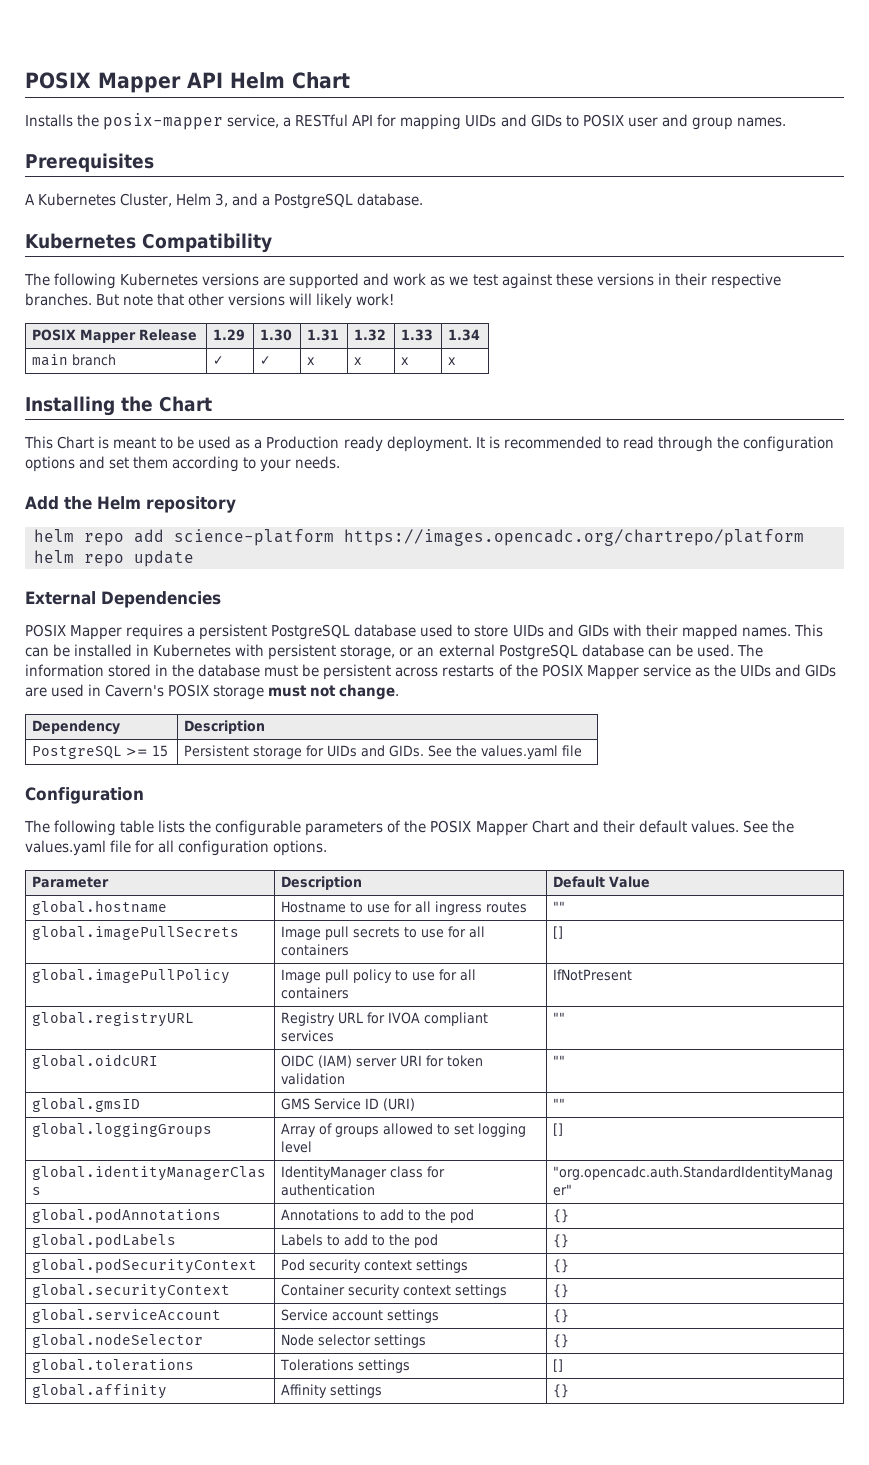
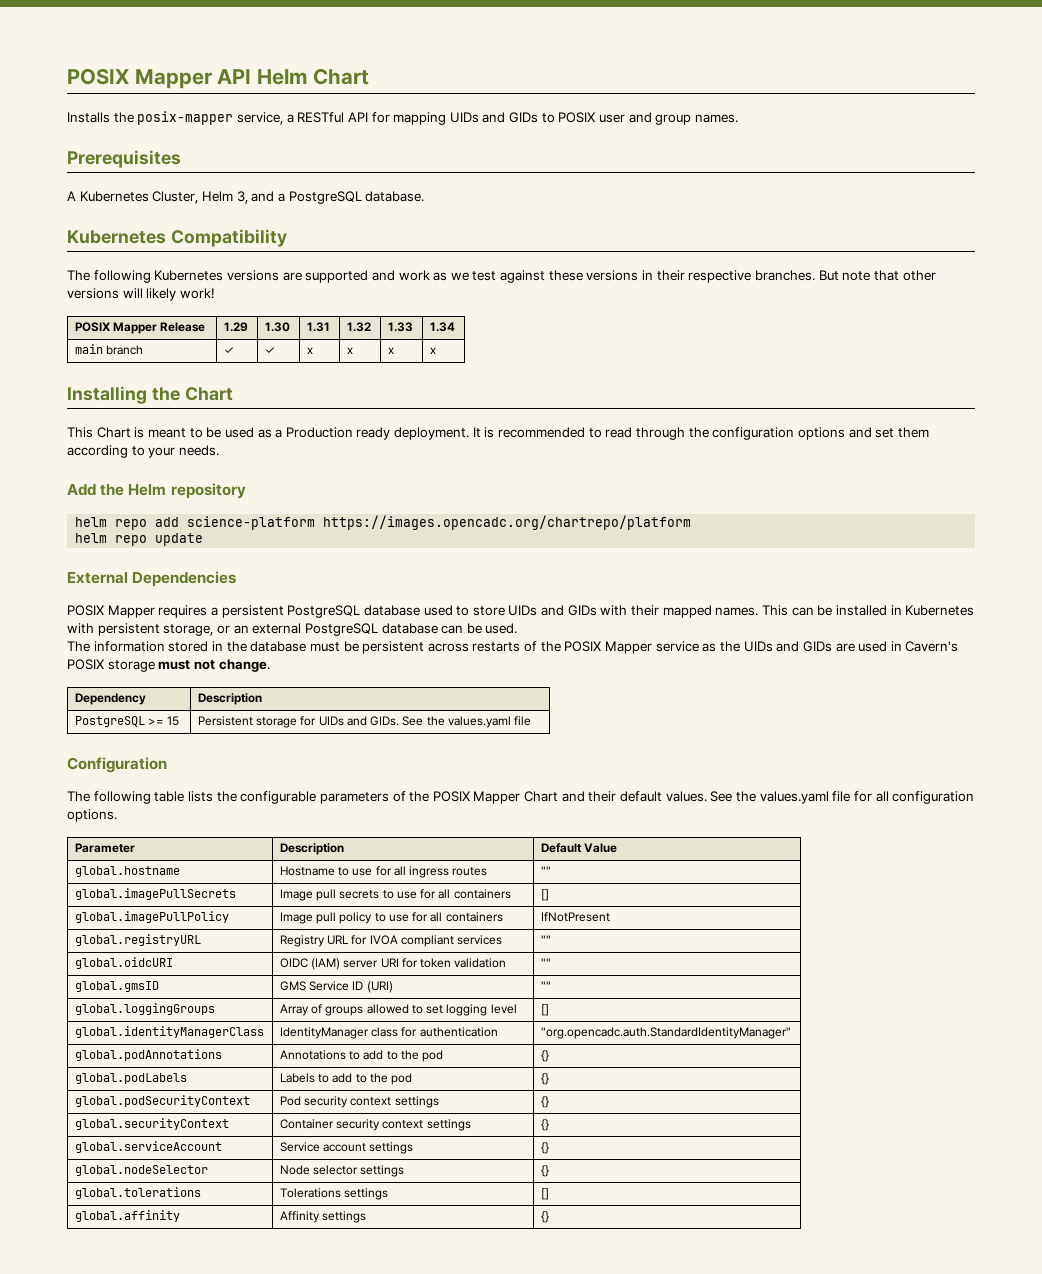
- This can be installed in Kubernetes with persistent storage, or an external PostgreSQL database can be used. The information stored in the database must be persistent across restarts of the POSIX Mapper service as the UIDs and GIDs are used in Cavern's POSIX storage must not change.
+ This can be installed in Kubernetes with persistent storage, or an external PostgreSQL database can be used.
+ The information stored in the database must be persistent across restarts of the POSIX Mapper service as the UIDs and GIDs are used in Cavern's POSIX storage must not change.

